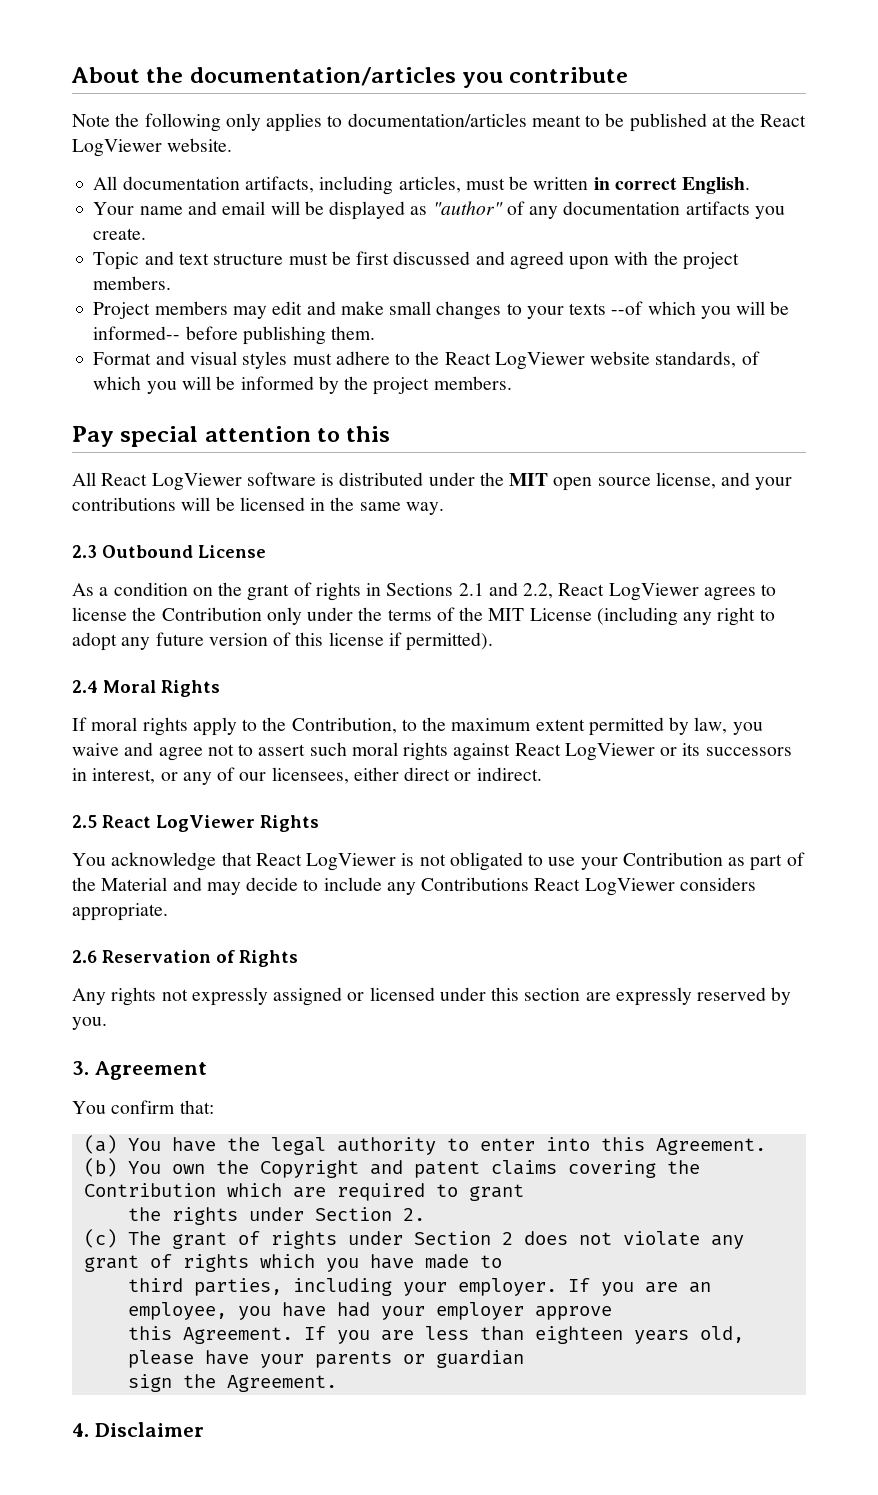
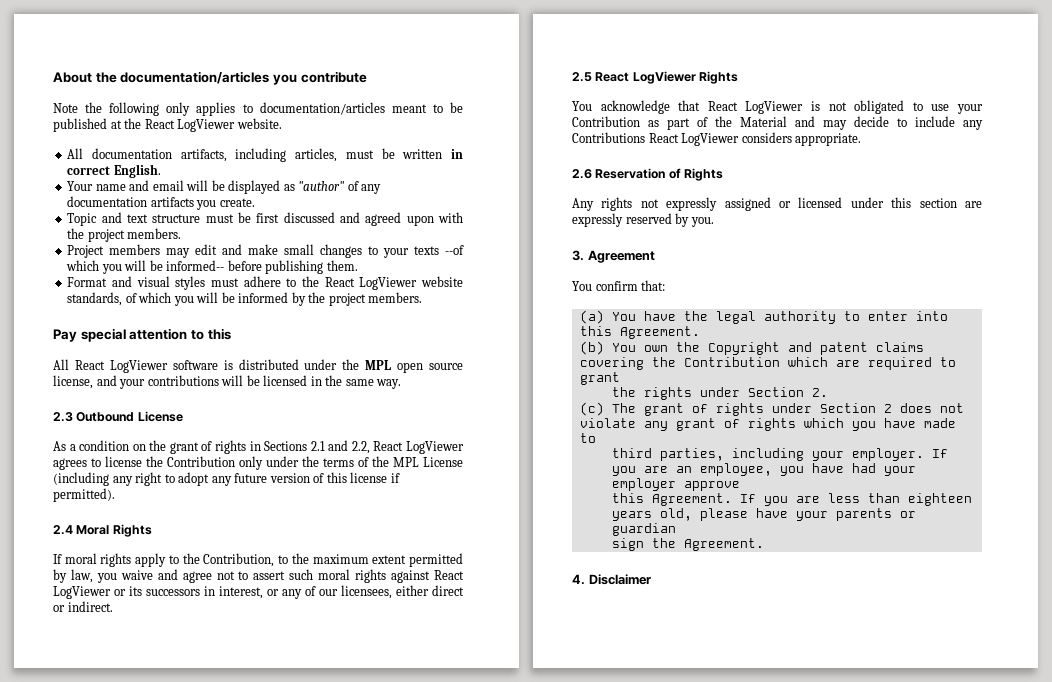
- All React LogViewer software is distributed under the MIT open source license, and your contributions will be licensed in the same way.
+ All React LogViewer software is distributed under the MPL open source license, and your contributions will be licensed in the same way.
- As a condition on the grant of rights in Sections 2.1 and 2.2, React LogViewer agrees to license the Contribution only under the terms of the MIT License (including any right to adopt any future version of this license if permitted).
+ As a condition on the grant of rights in Sections 2.1 and 2.2, React LogViewer agrees to license the Contribution only under the terms of the MPL License (including any right to adopt any future version of this license if permitted).

